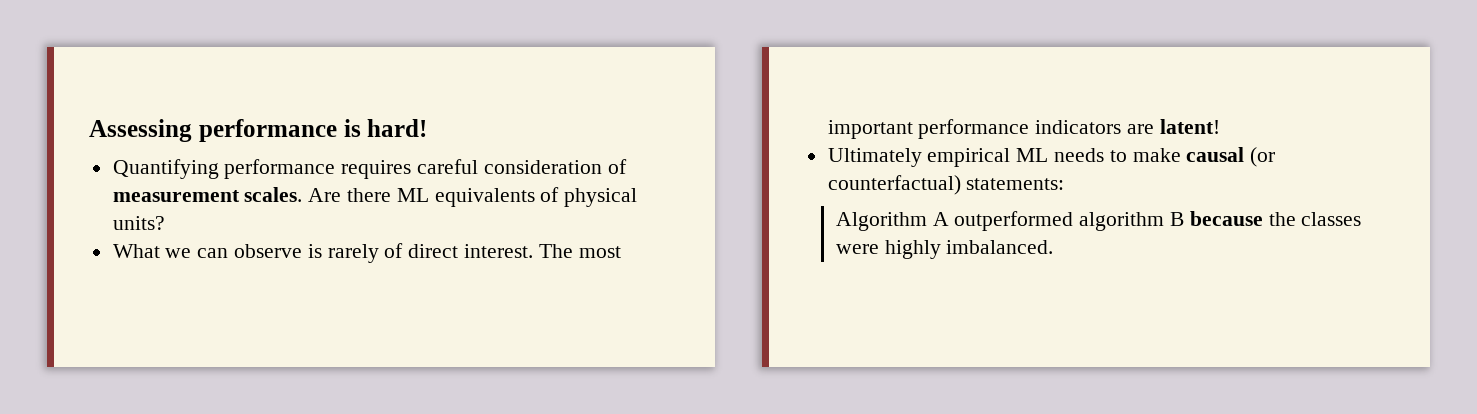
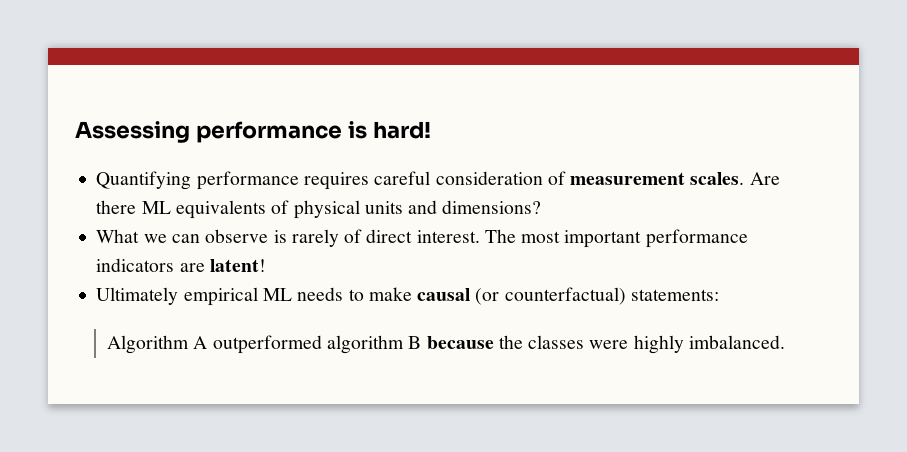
- Are there ML equivalents of physical units?
+ Are there ML equivalents of physical units and dimensions?

